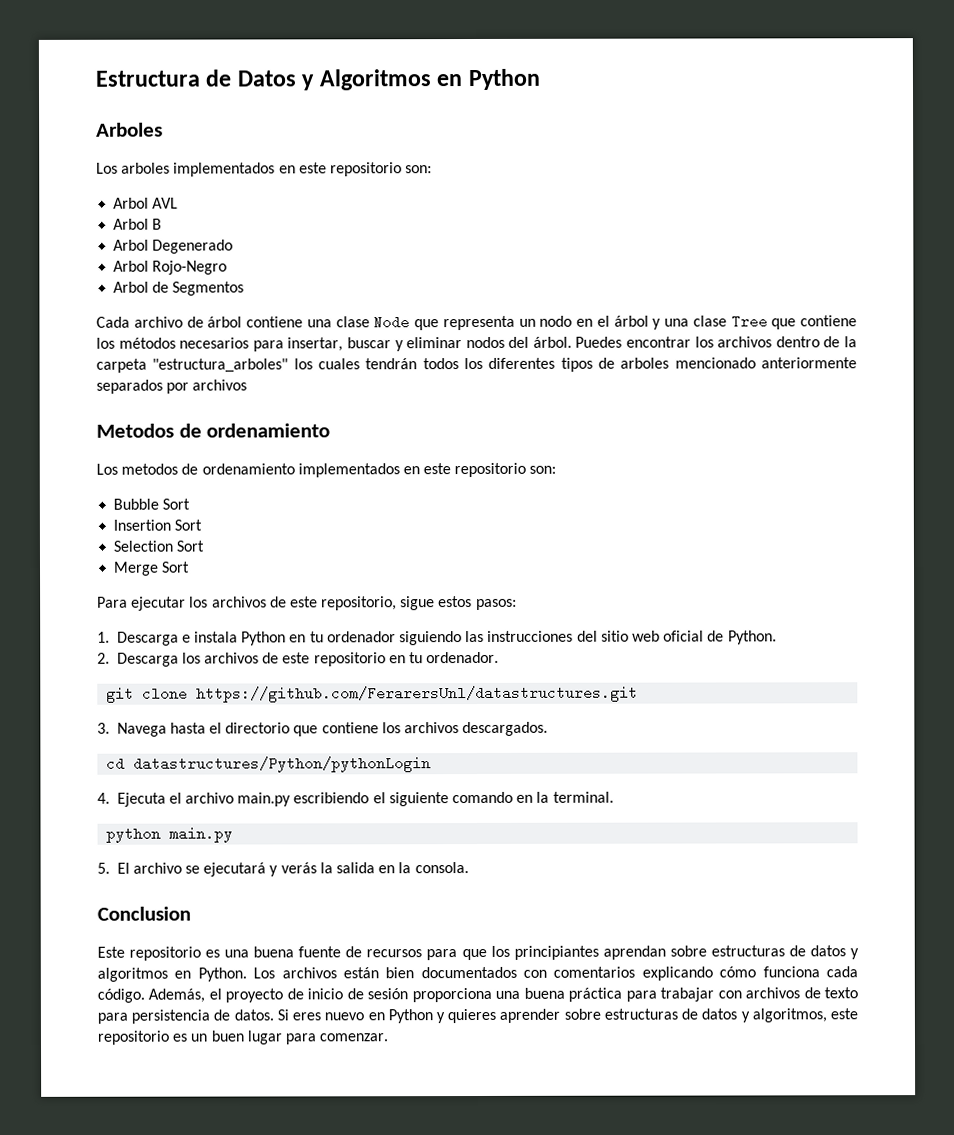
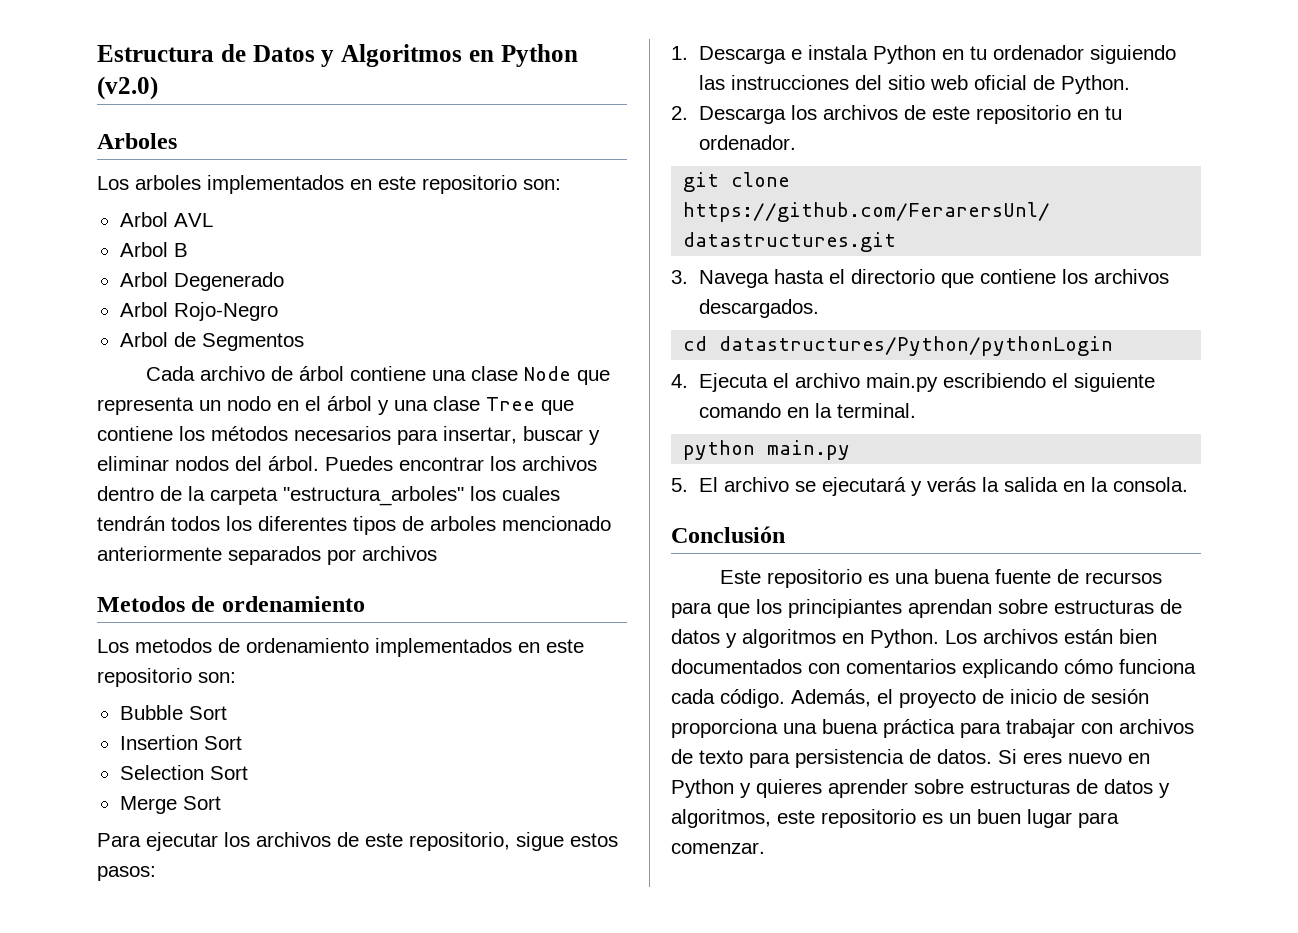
- Estructura de Datos y Algoritmos en Python
+ Estructura de Datos y Algoritmos en Python (v2.0)
- Conclusion
+ Conclusión

